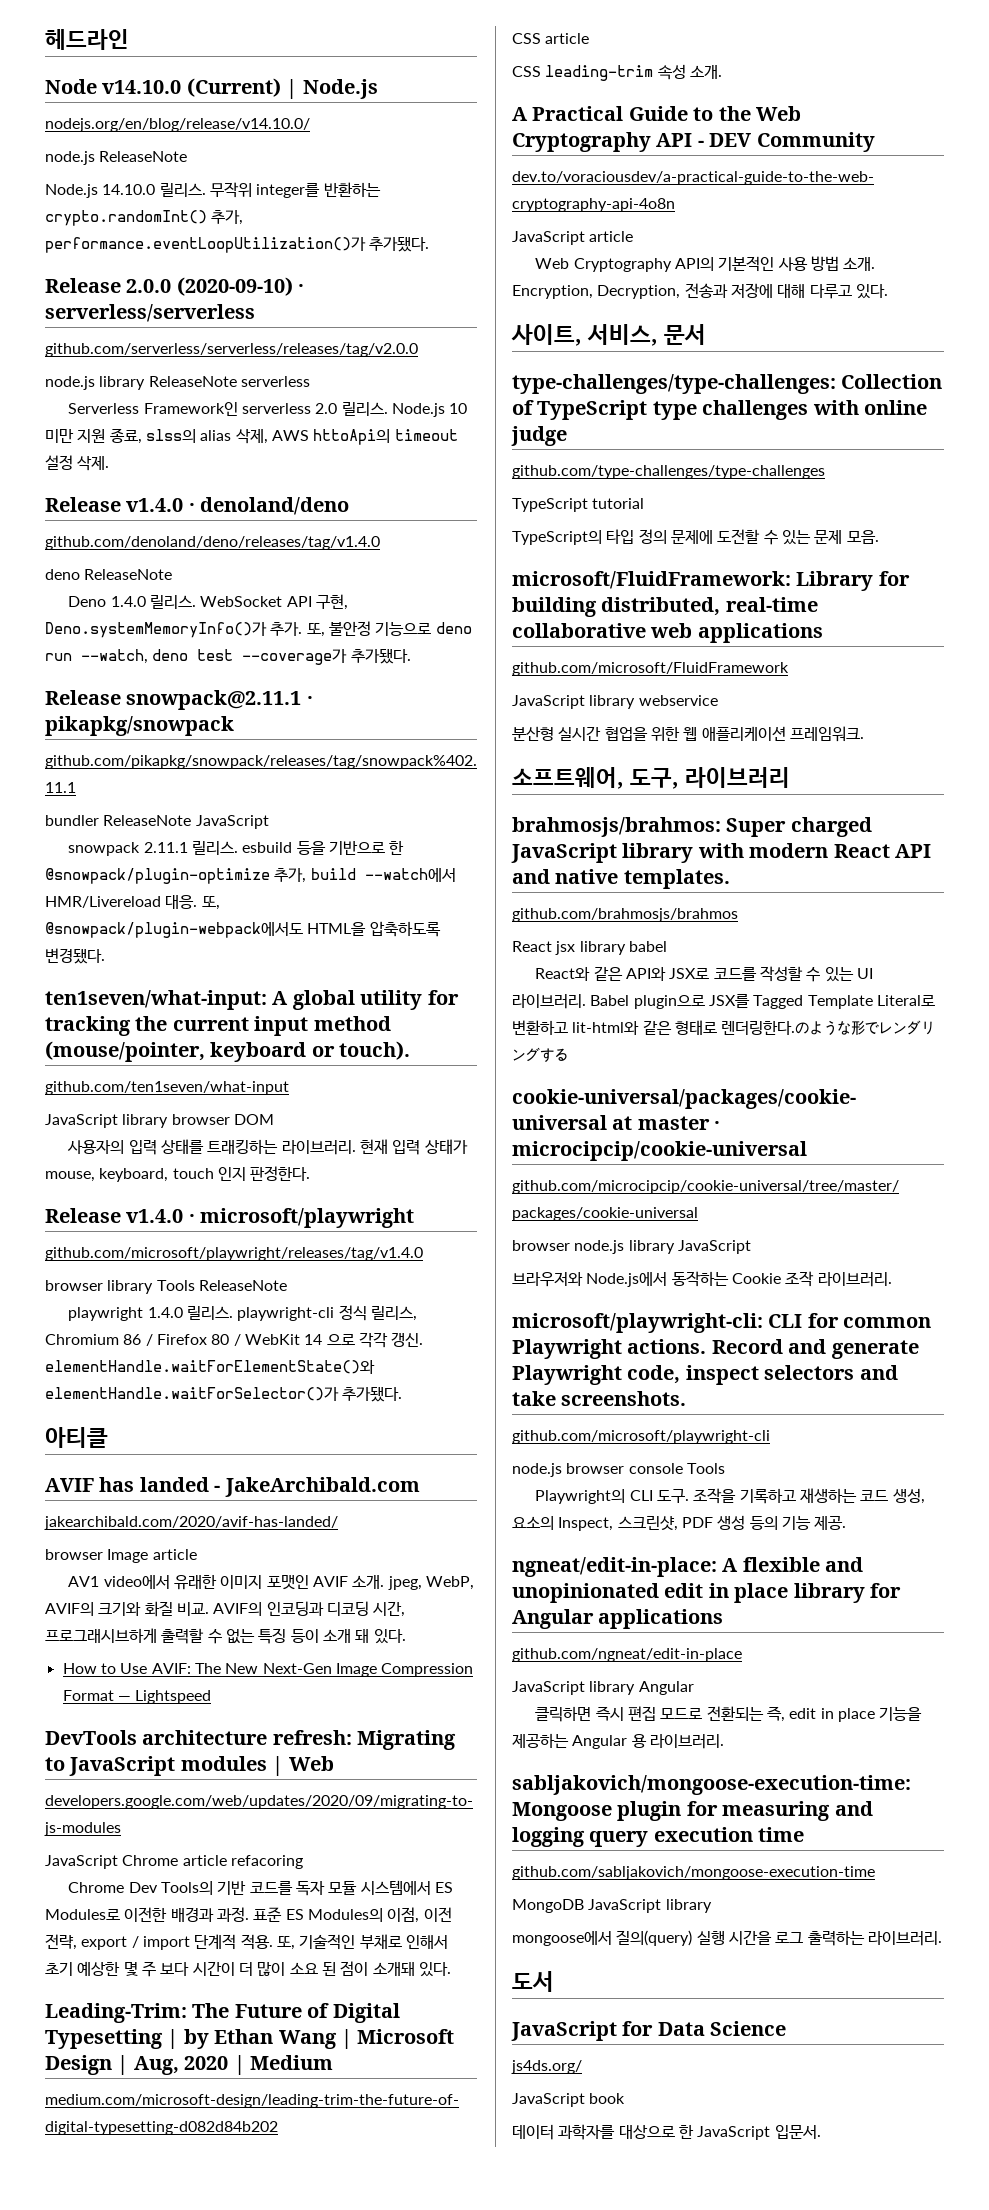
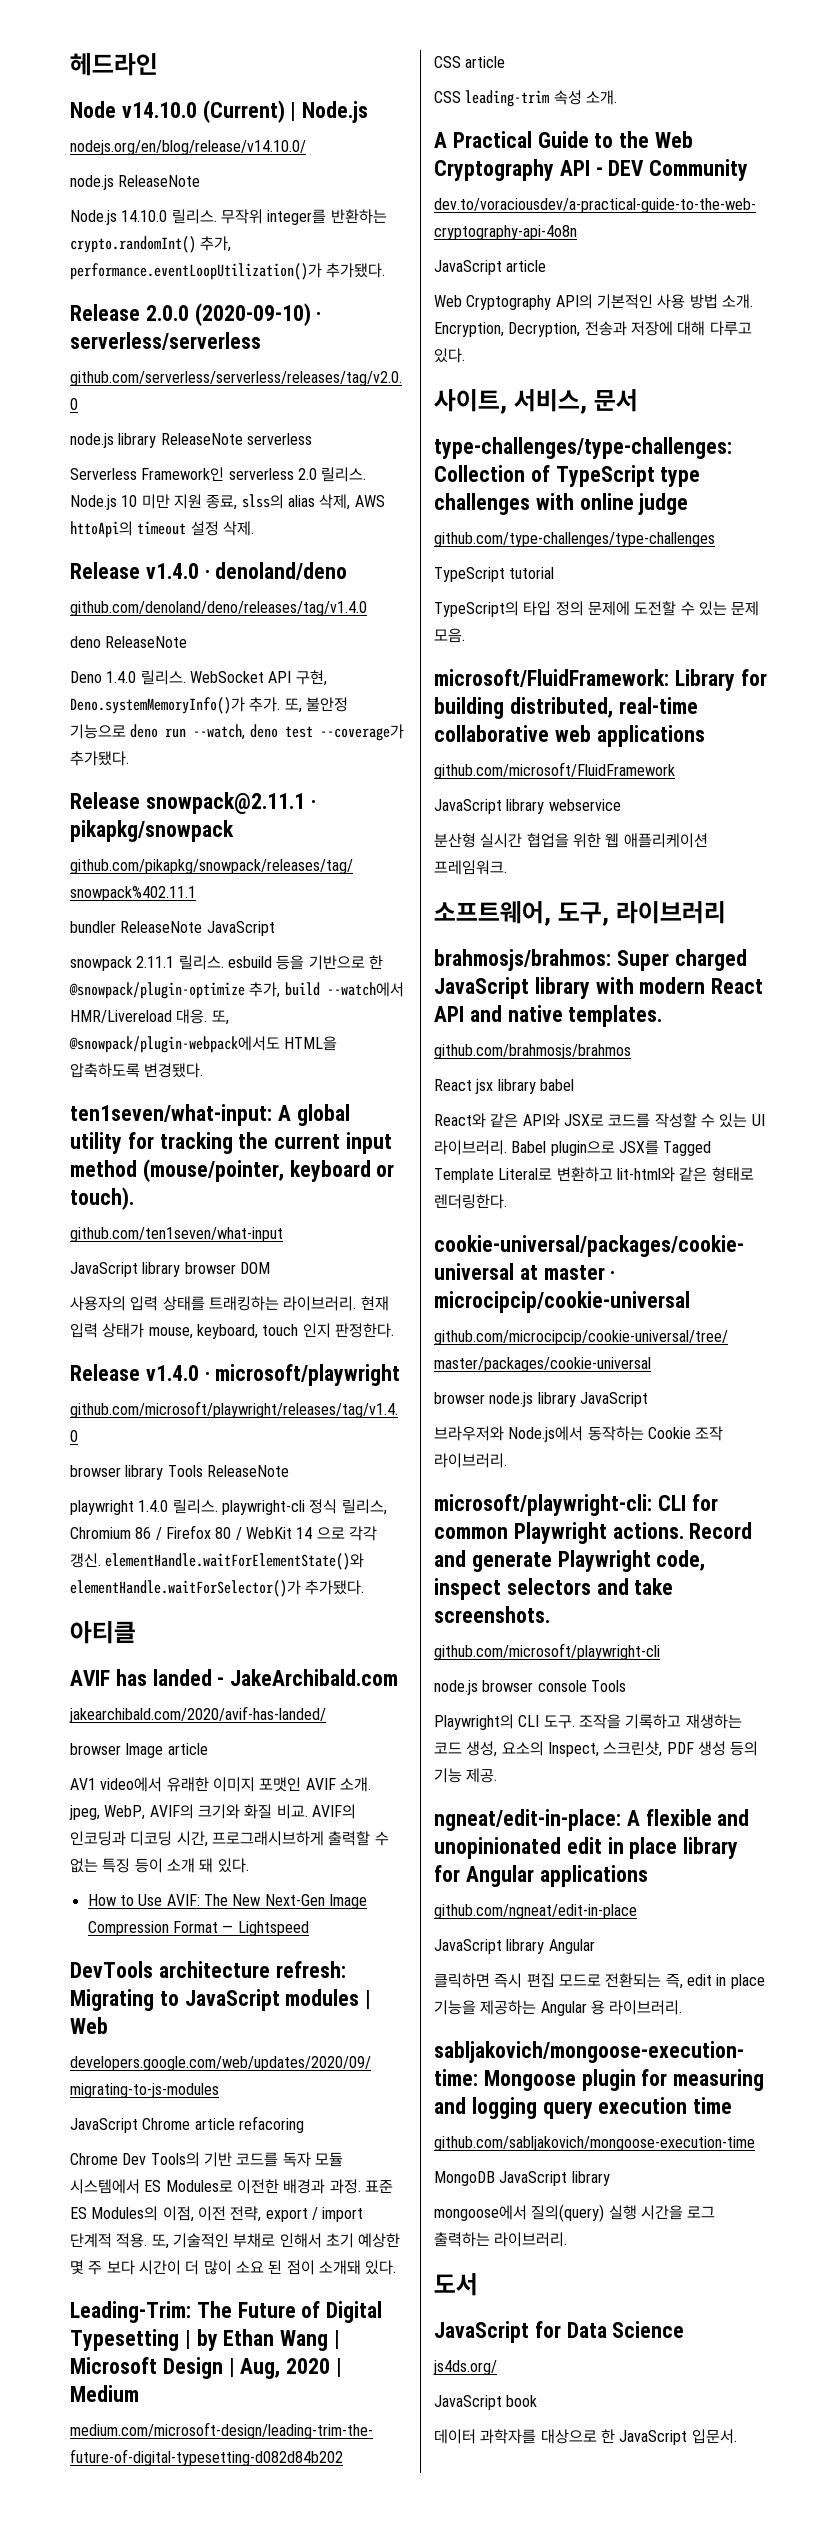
- のような形でレンダリングする

